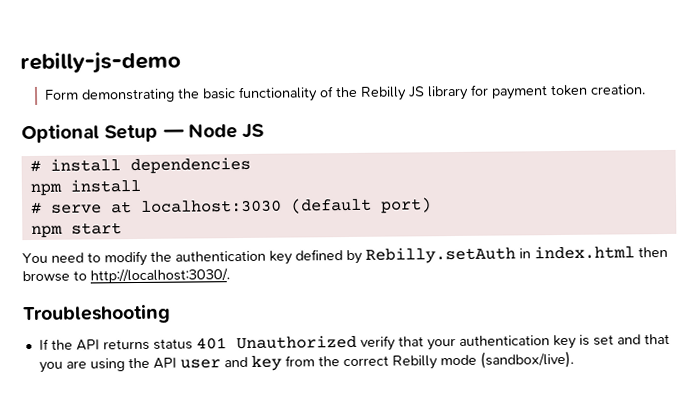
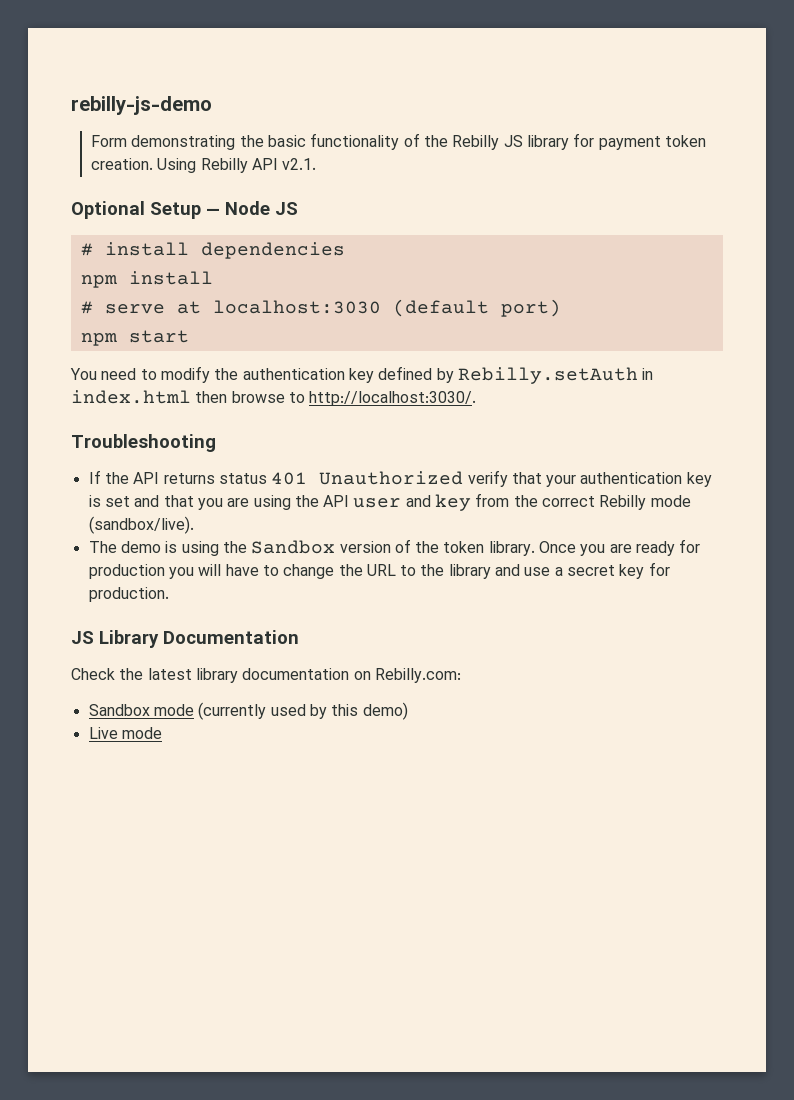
+ Using Rebilly API v2.1.
+ The demo is using the Sandbox version of the token library. Once you are ready for production you will have to change the URL to the library and use a secret key for production.
+ JS Library Documentation
+ Check the latest library documentation on Rebilly.com:
+ Sandbox mode (currently used by this demo)
+ Live mode

